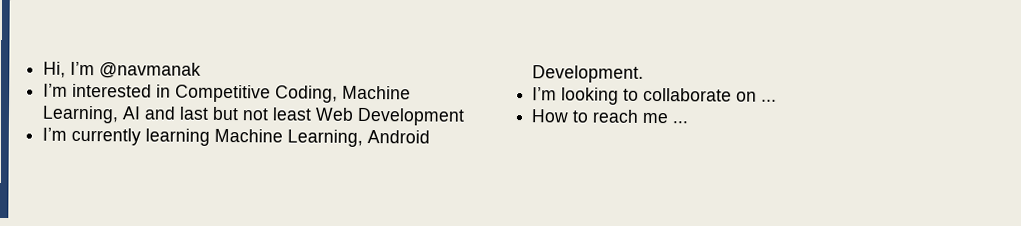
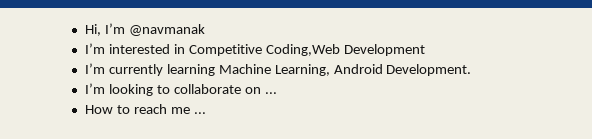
- I’m interested in Competitive Coding, Machine Learning, AI and last but not least Web Development
+ I’m interested in Competitive Coding,Web Development

